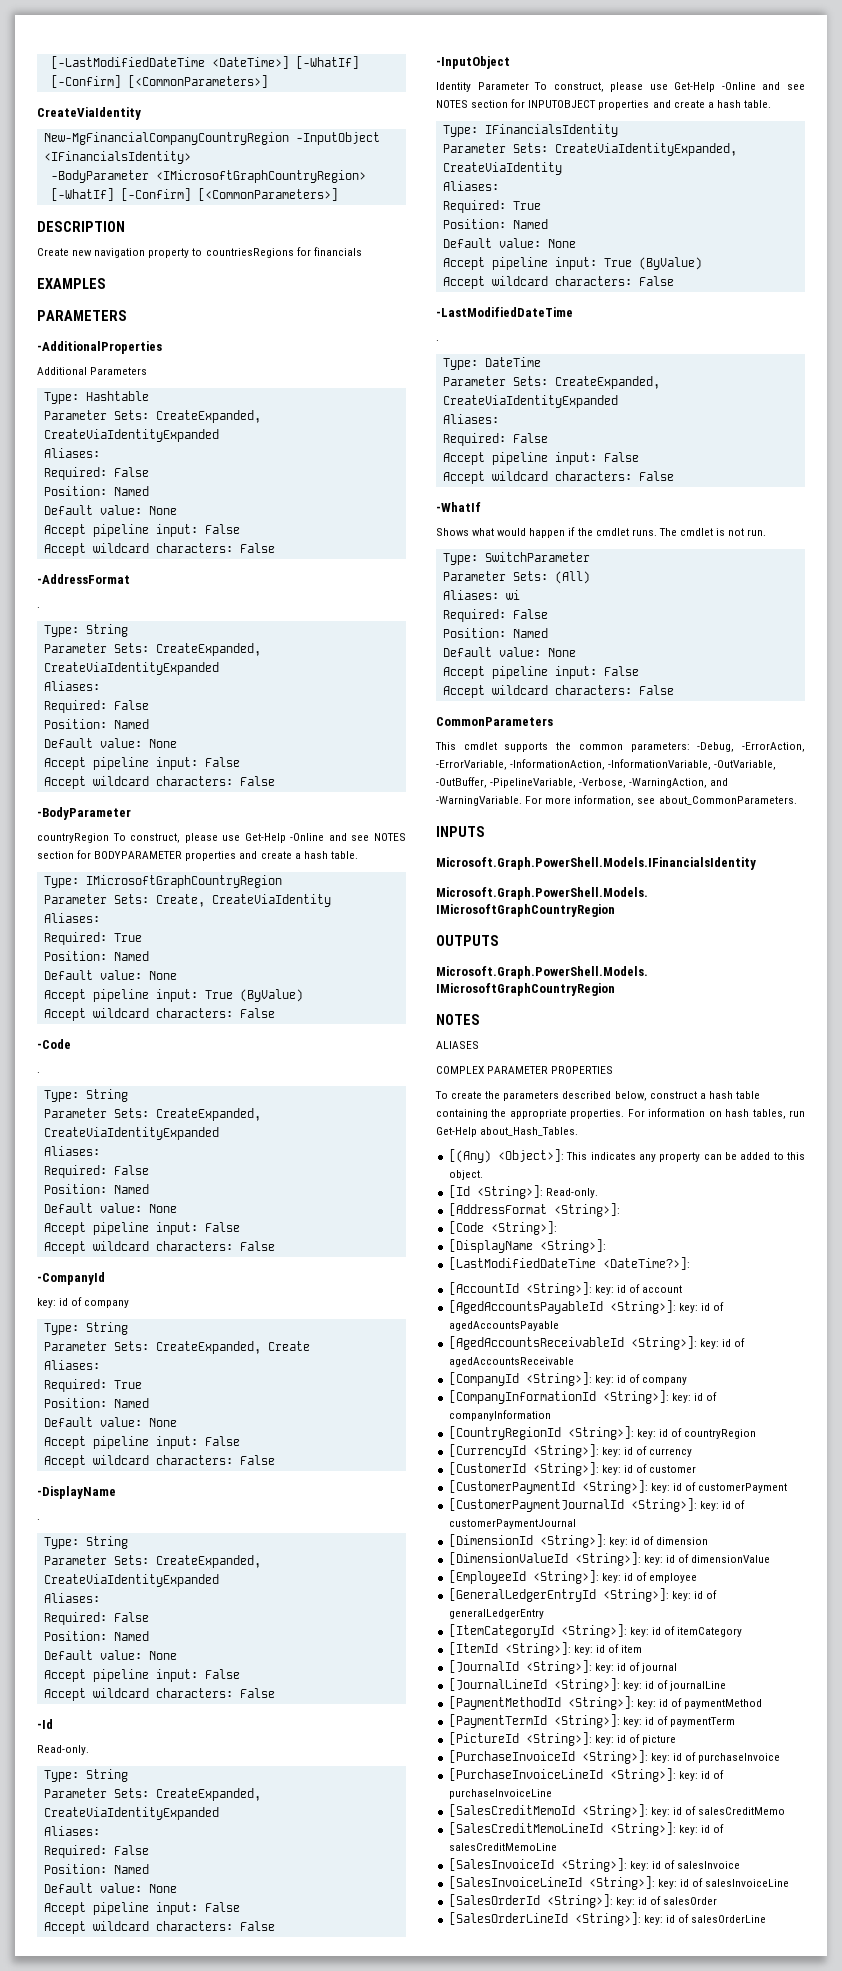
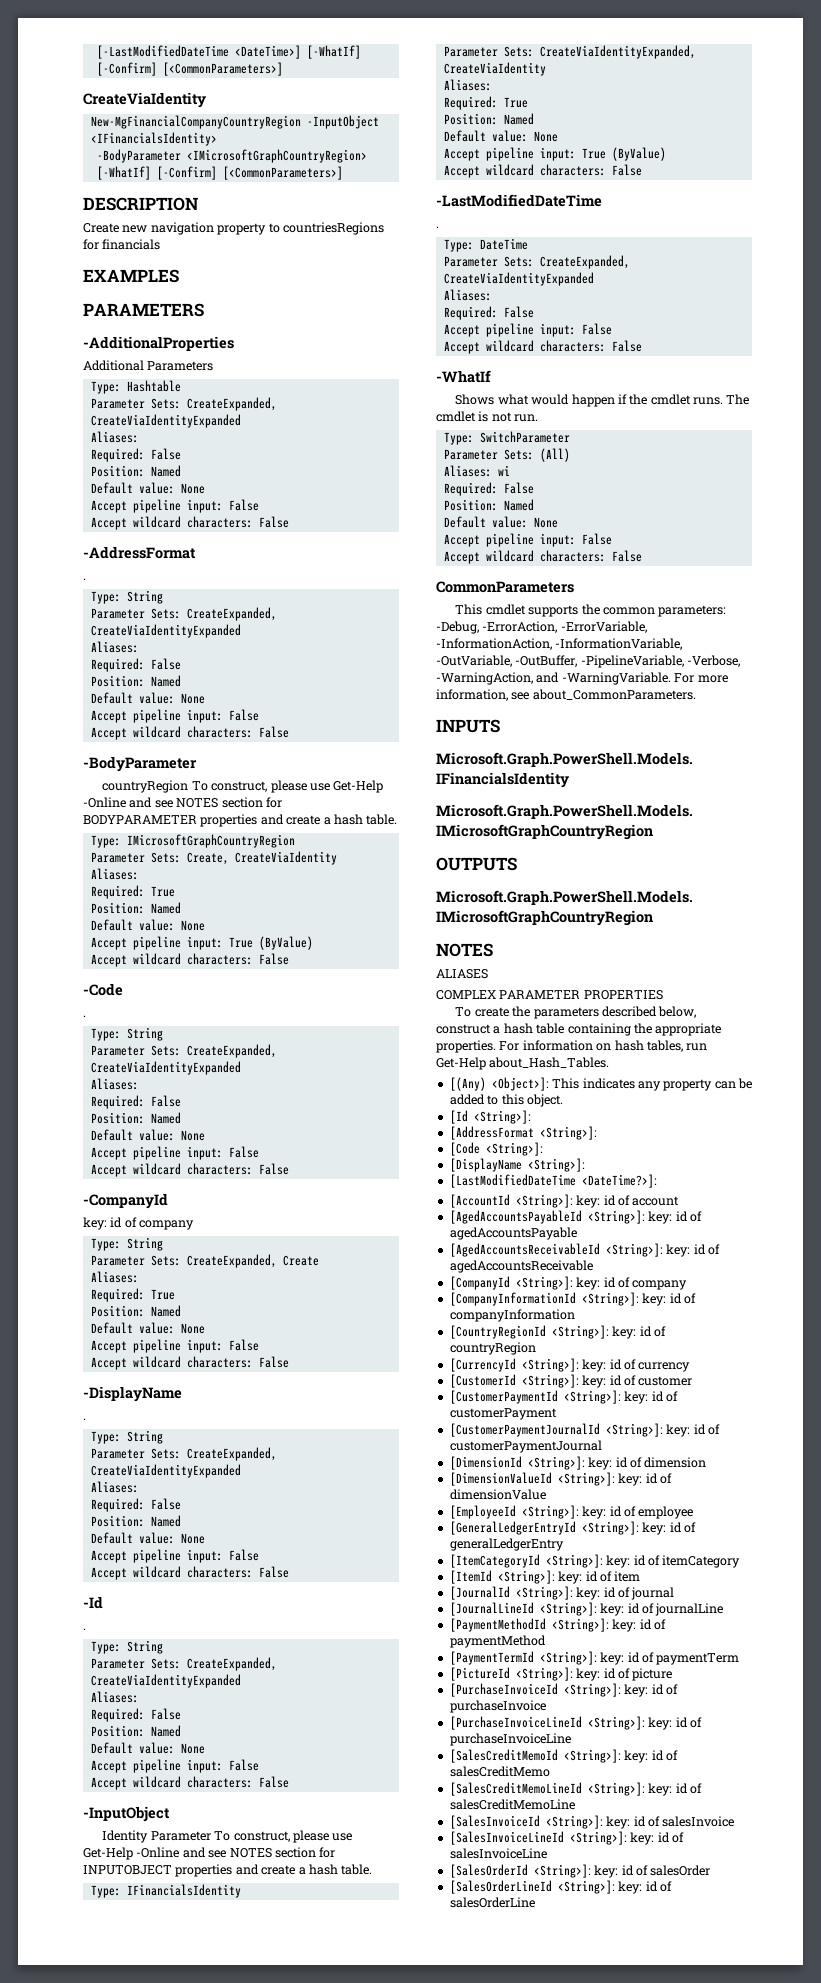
  -Id
- Read-only.
+ .
- [Id <String>]: Read-only.
+ [Id <String>]:

